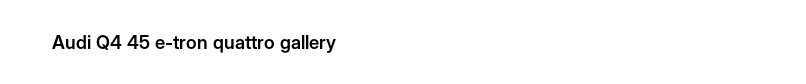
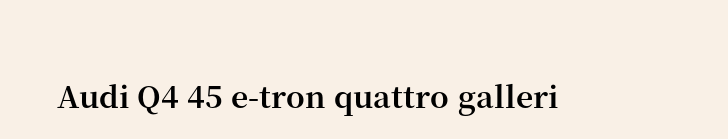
- Audi Q4 45 e-tron quattro gallery
+ Audi Q4 45 e-tron quattro galleri

